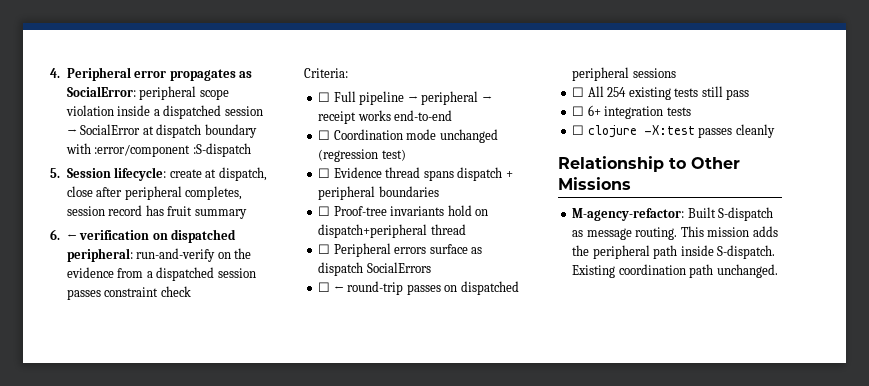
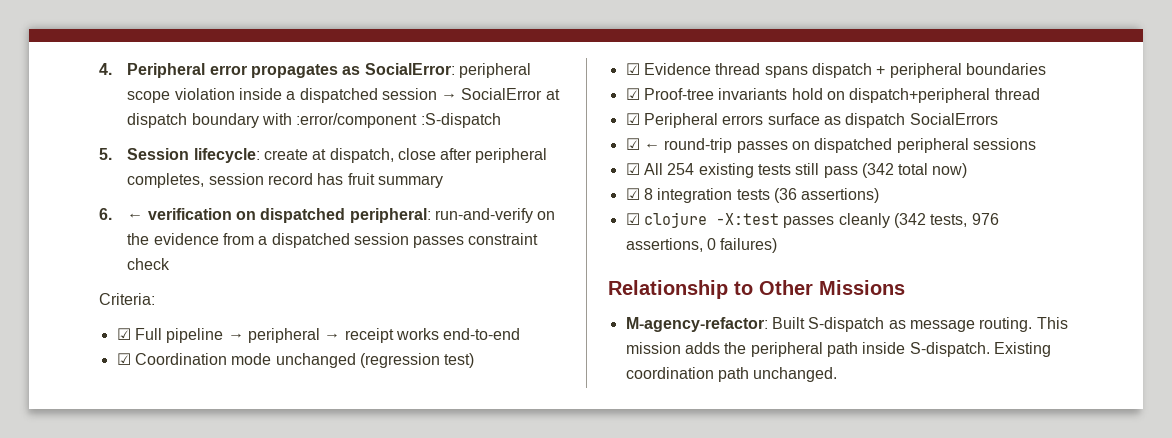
- ☐ Full pipeline → peripheral → receipt works end-to-end
+ ☑ Full pipeline → peripheral → receipt works end-to-end
- ☐ Coordination mode unchanged (regression test)
+ ☑ Coordination mode unchanged (regression test)
- ☐ Evidence thread spans dispatch + peripheral boundaries
+ ☑ Evidence thread spans dispatch + peripheral boundaries
- ☐ Proof-tree invariants hold on dispatch+peripheral thread
+ ☑ Proof-tree invariants hold on dispatch+peripheral thread
- ☐ Peripheral errors surface as dispatch SocialErrors
+ ☑ Peripheral errors surface as dispatch SocialErrors
- ☐ ← round-trip passes on dispatched peripheral sessions
+ ☑ ← round-trip passes on dispatched peripheral sessions
- ☐ All 254 existing tests still pass
- ☐ 6+ integration tests
- ☐ clojure -X:test passes cleanly
+ ☑ All 254 existing tests still pass (342 total now)
+ ☑ 8 integration tests (36 assertions)
+ ☑ clojure -X:test passes cleanly (342 tests, 976 assertions, 0 failures)

